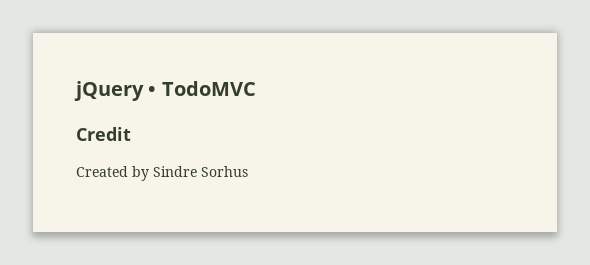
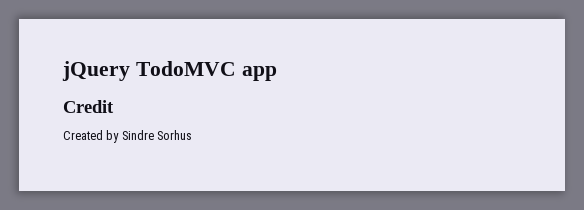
- jQuery • TodoMVC
+ jQuery TodoMVC app

